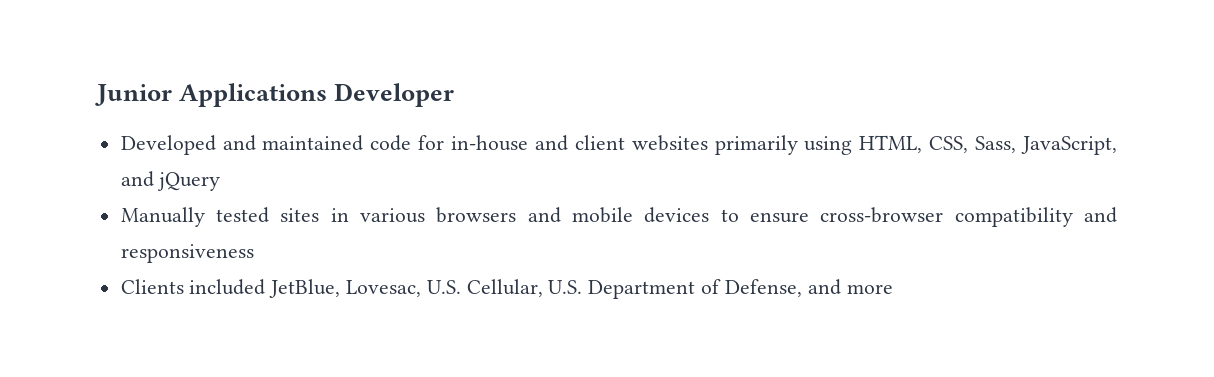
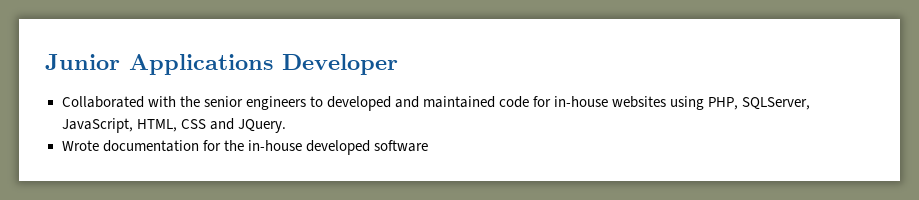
- Developed and maintained code for in-house and client websites primarily using HTML, CSS, Sass, JavaScript, and jQuery
- Manually tested sites in various browsers and mobile devices to ensure cross-browser compatibility and responsiveness
- Clients included JetBlue, Lovesac, U.S. Cellular, U.S. Department of Defense, and more
+ Collaborated with the senior engineers to developed and maintained code for in-house websites using PHP, SQLServer, JavaScript, HTML, CSS and JQuery.
+ Wrote documentation for the in-house developed software

